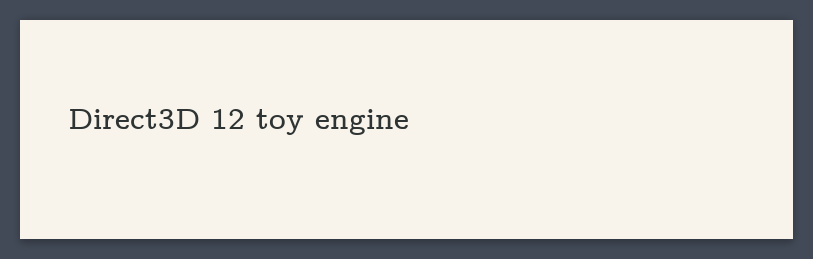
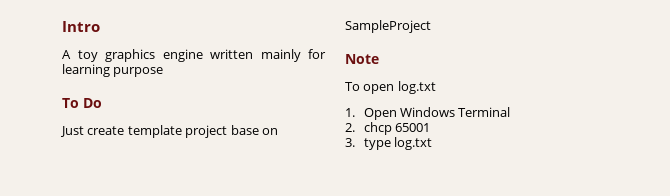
- Direct3D 12 toy engine
+ Intro
+ A toy graphics engine written mainly for learning purpose
+ To Do
+ Just create template project base on SampleProject
+ Note
+ To open log.txt
+ 1. Open Windows Terminal
+ 2. chcp 65001
+ 3. type log.txt

